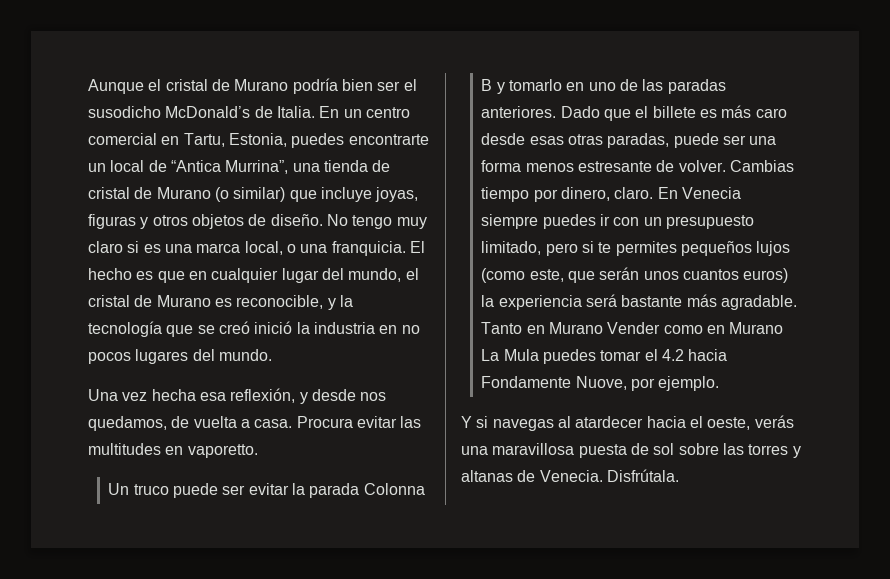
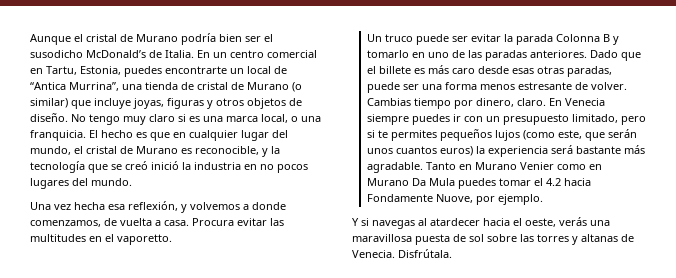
- Una vez hecha esa reflexión, y desde nos quedamos, de vuelta a casa.
+ Una vez hecha esa reflexión, y volvemos a donde comenzamos, de vuelta a casa.
- Procura evitar las multitudes en vaporetto.
+ Procura evitar las multitudes en el vaporetto.
- Tanto en Murano Vender como en Murano La Mula puedes tomar el 4.2 hacia Fondamente Nuove, por ejemplo.
+ Tanto en Murano Venier como en Murano Da Mula puedes tomar el 4.2 hacia Fondamente Nuove, por ejemplo.

